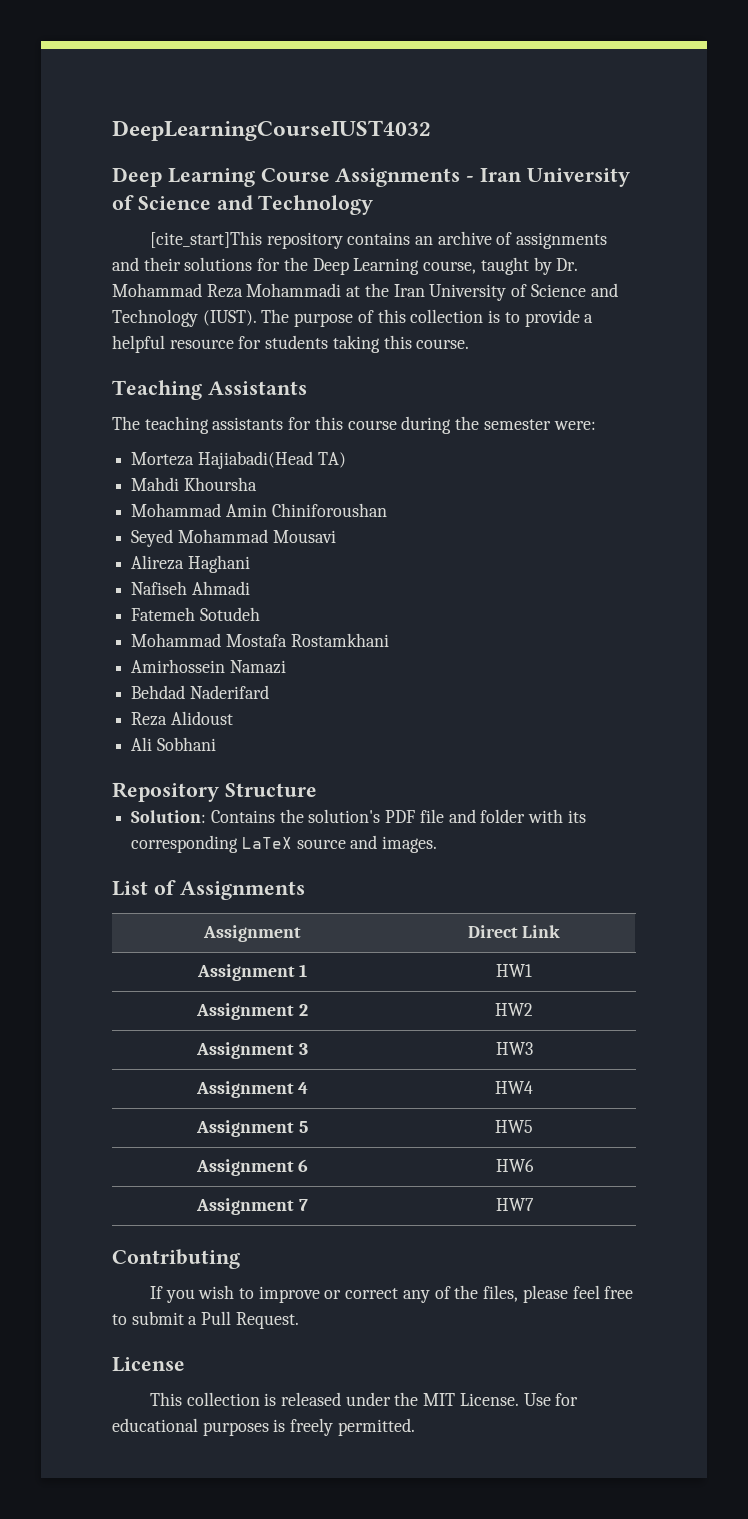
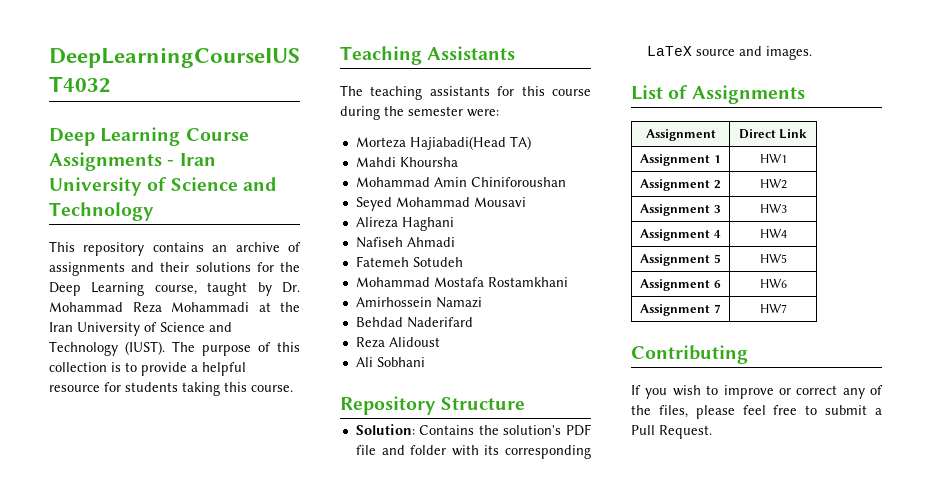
- [cite_start]This repository contains an archive of assignments and their solutions for the Deep Learning course, taught by Dr. Mohammad Reza Mohammadi at the Iran University of Science and Technology (IUST).
+ This repository contains an archive of assignments and their solutions for the Deep Learning course, taught by Dr. Mohammad Reza Mohammadi at the Iran University of Science and Technology (IUST).
- License
- This collection is released under the MIT License. Use for educational purposes is freely permitted.

